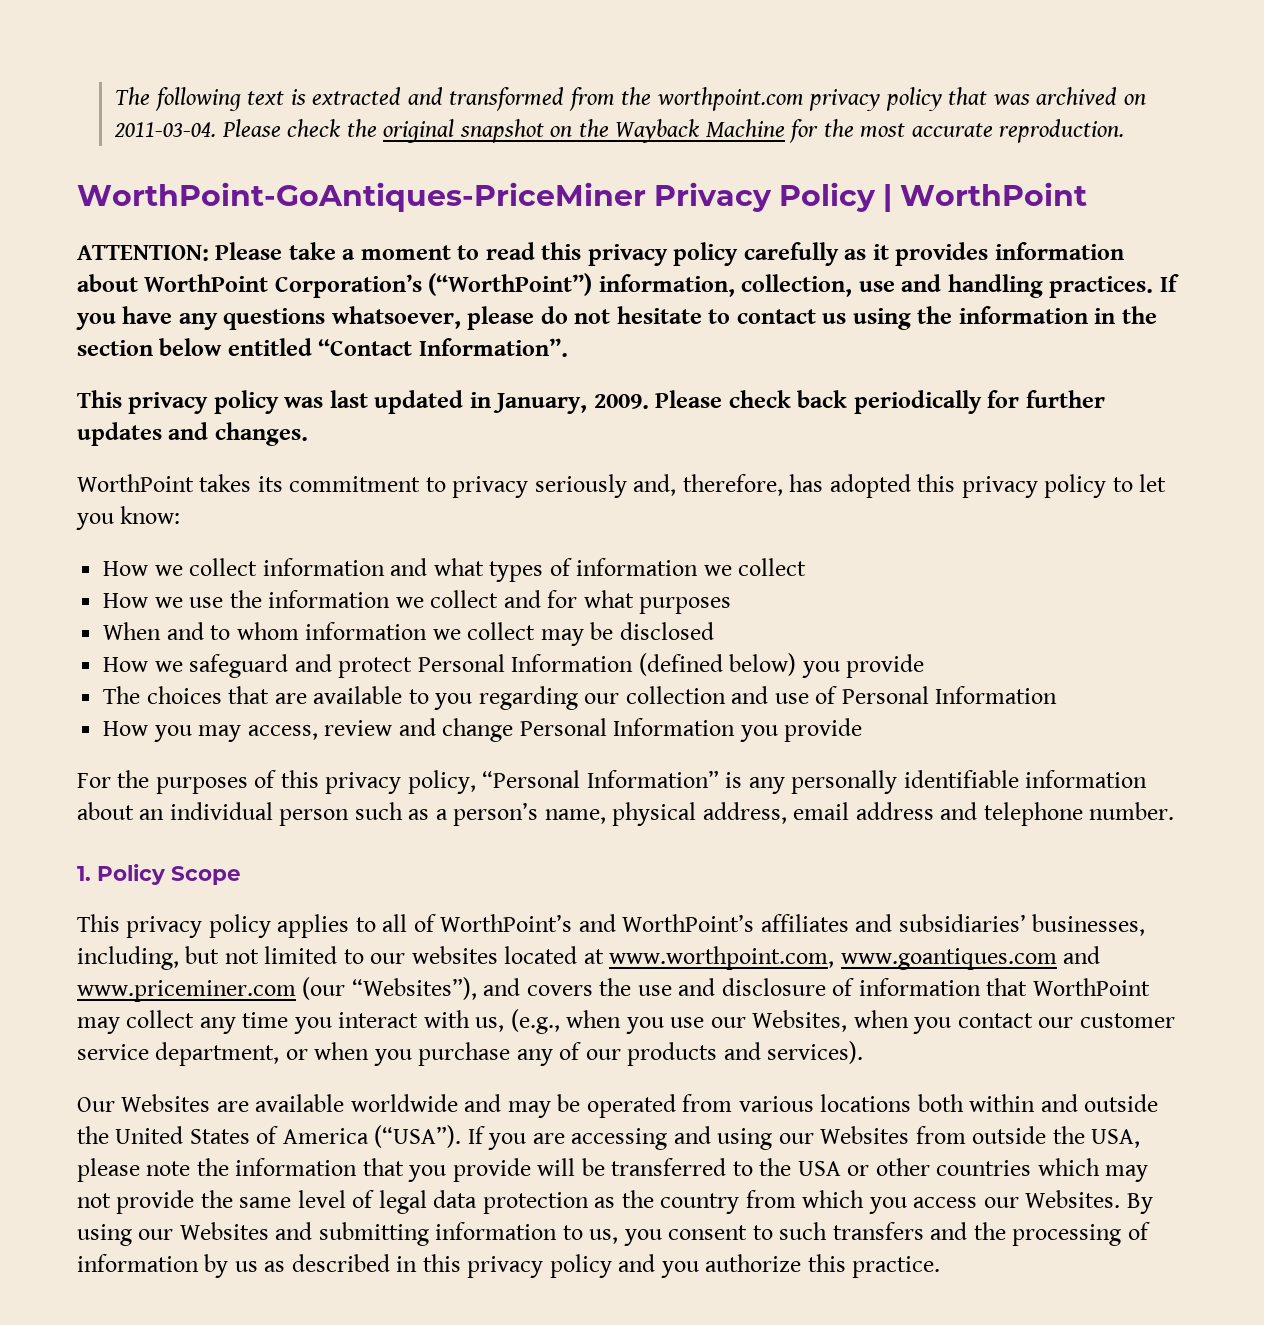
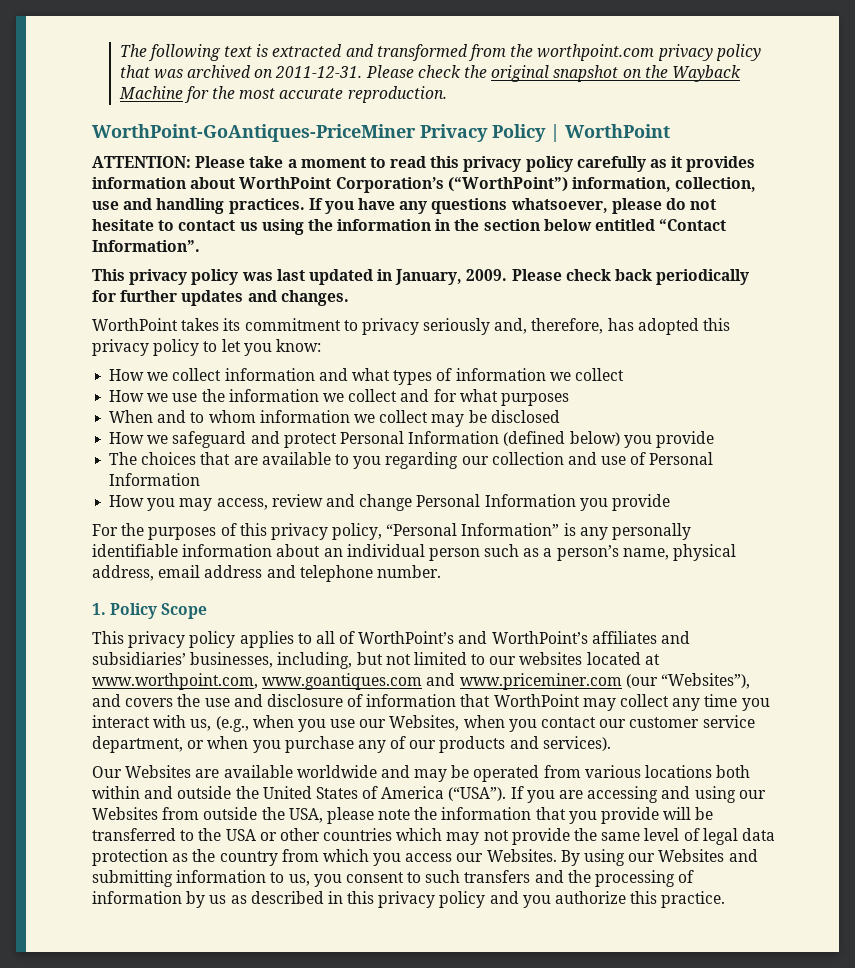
- The following text is extracted and transformed from the worthpoint.com privacy policy that was archived on 2011-03-04.
+ The following text is extracted and transformed from the worthpoint.com privacy policy that was archived on 2011-12-31.

